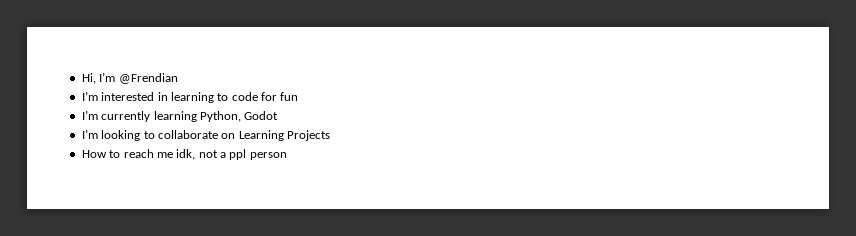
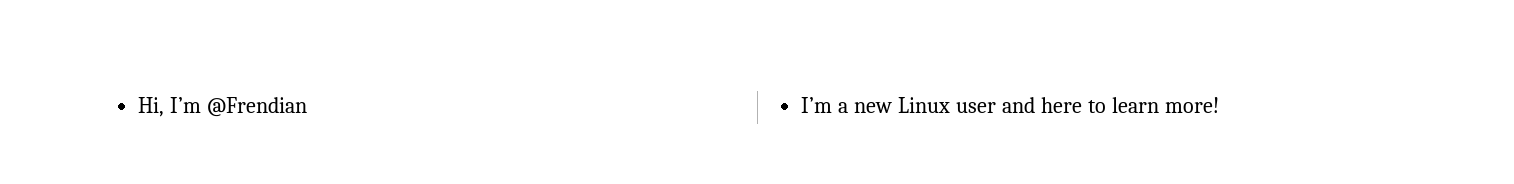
- I’m interested in learning to code for fun
- I’m currently learning Python, Godot
- I’m looking to collaborate on Learning Projects
- How to reach me idk, not a ppl person
+ I’m a new Linux user and here to learn more!

